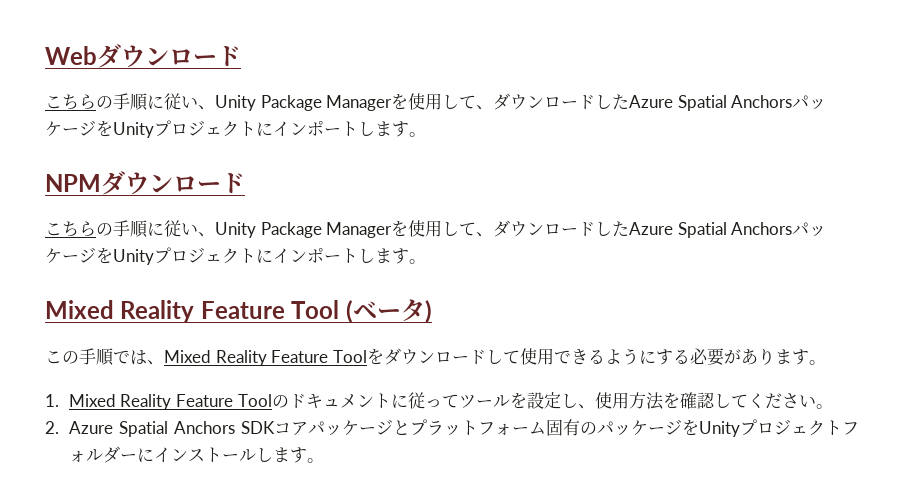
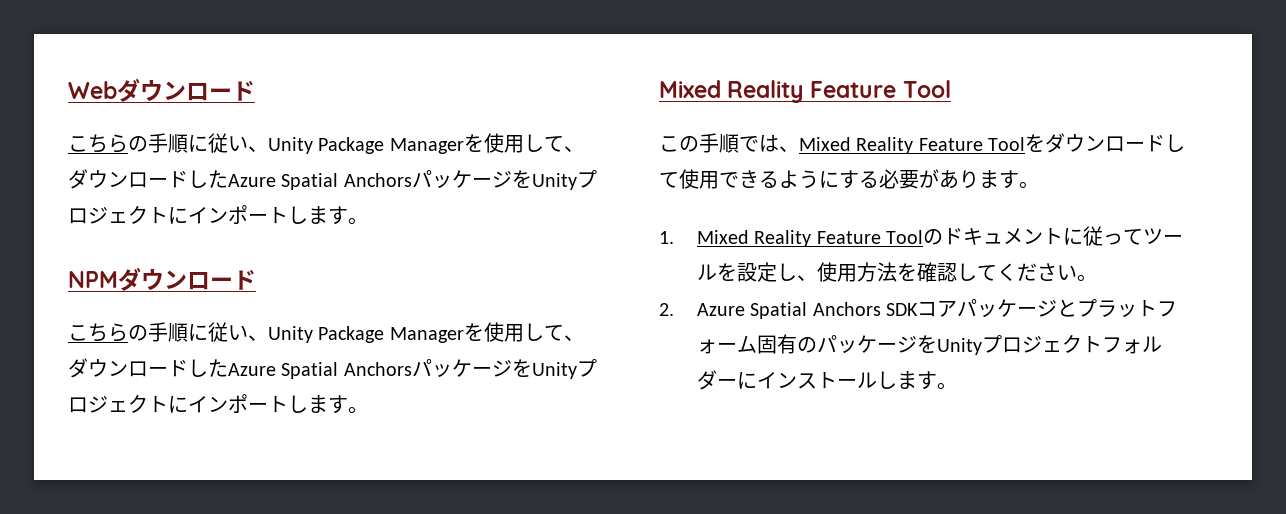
  NPMダウンロード
  こちらの手順に従い、Unity Package Managerを使用して、ダウンロードしたAzure Spatial AnchorsパッケージをUnityプロジェクトにインポートします。
- Mixed Reality Feature Tool (ベータ)
+ Mixed Reality Feature Tool

